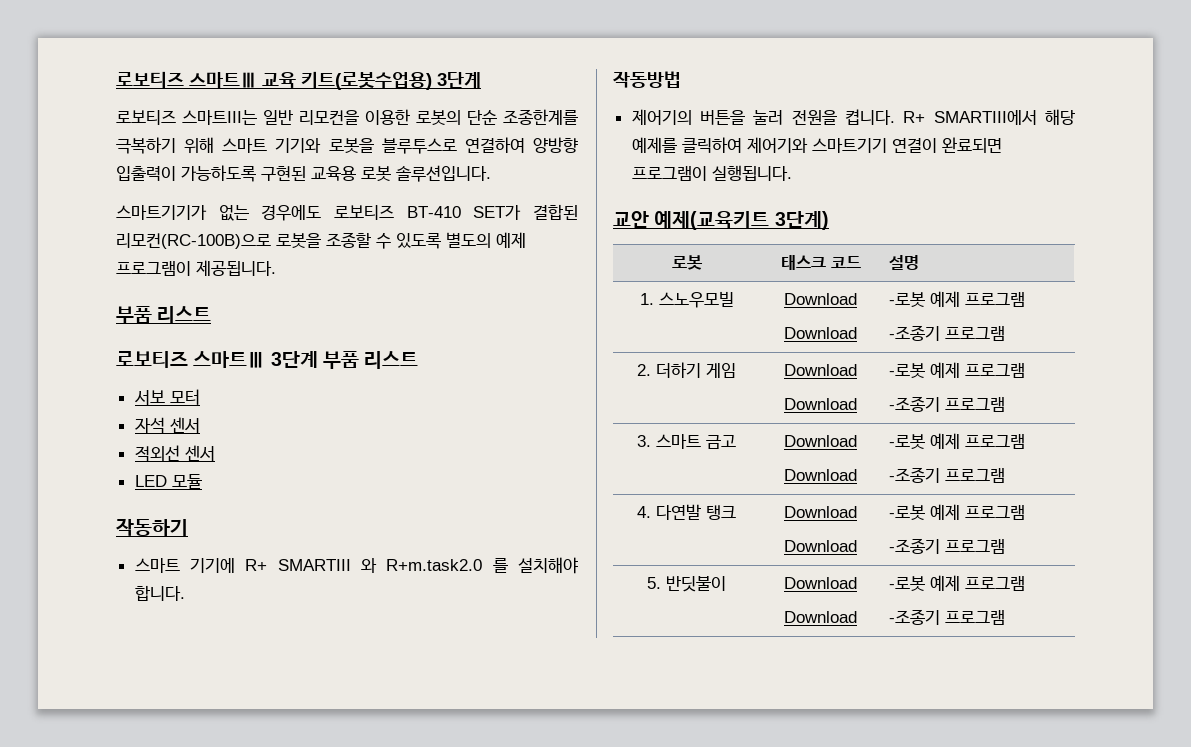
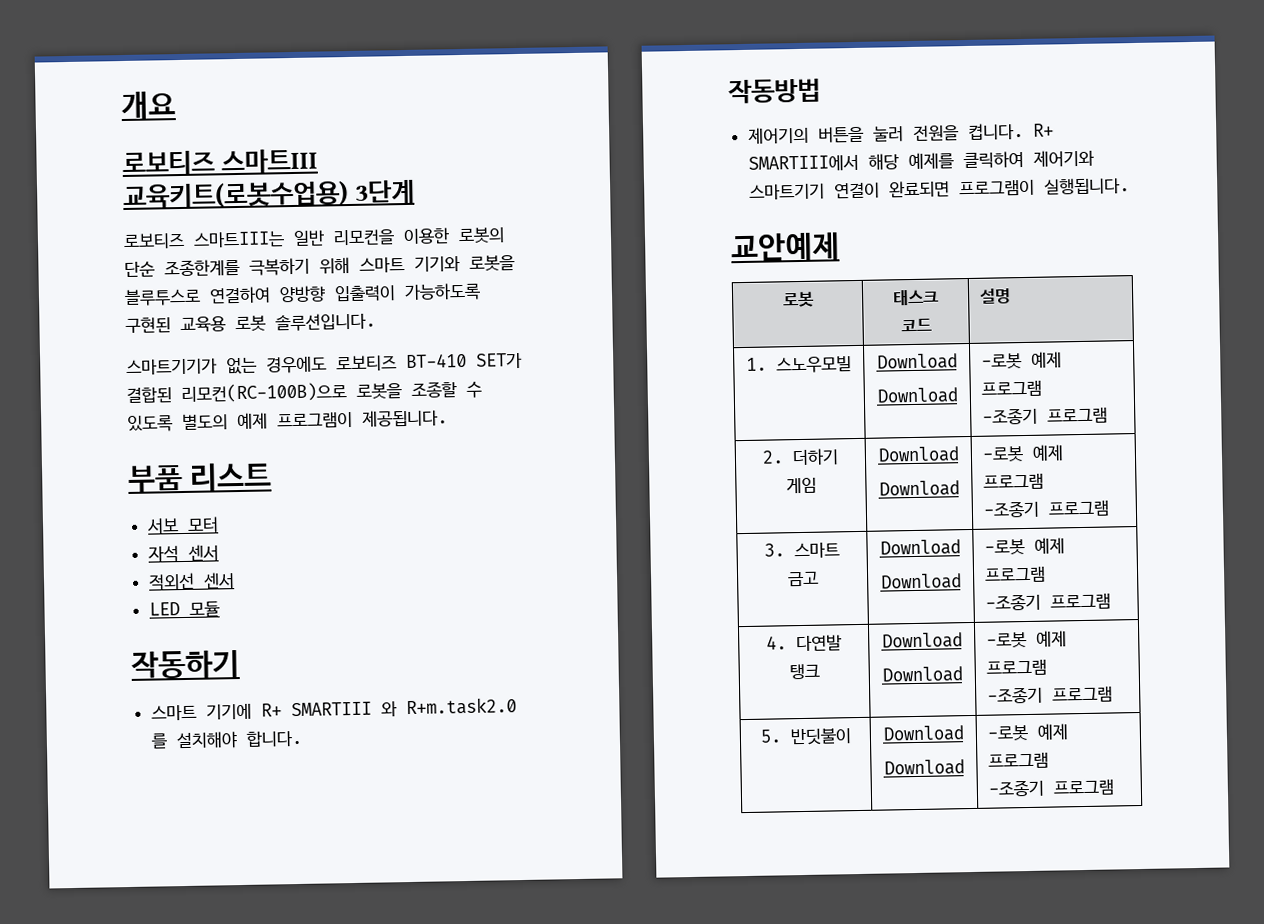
- 로보티즈 스마트Ⅲ 교육 키트(로봇수업용) 3단계
+ 개요
+ 로보티즈 스마트III 교육키트(로봇수업용) 3단계
- 로보티즈 스마트Ⅲ 3단계 부품 리스트
- 교안 예제(교육키트 3단계)
+ 교안예제

